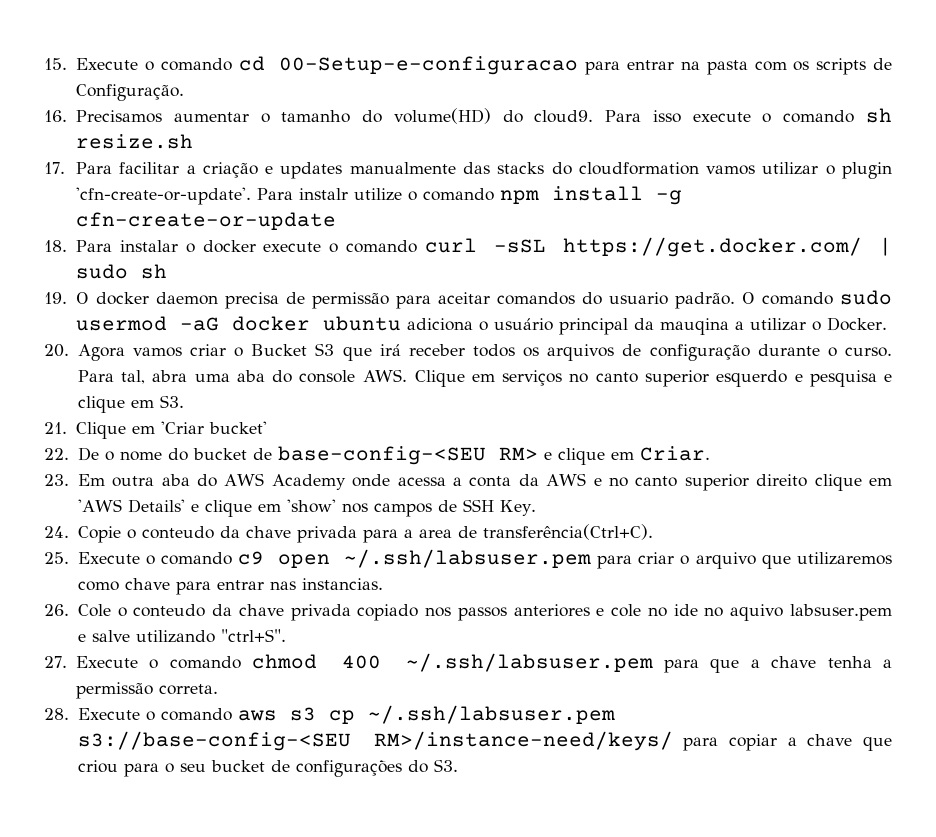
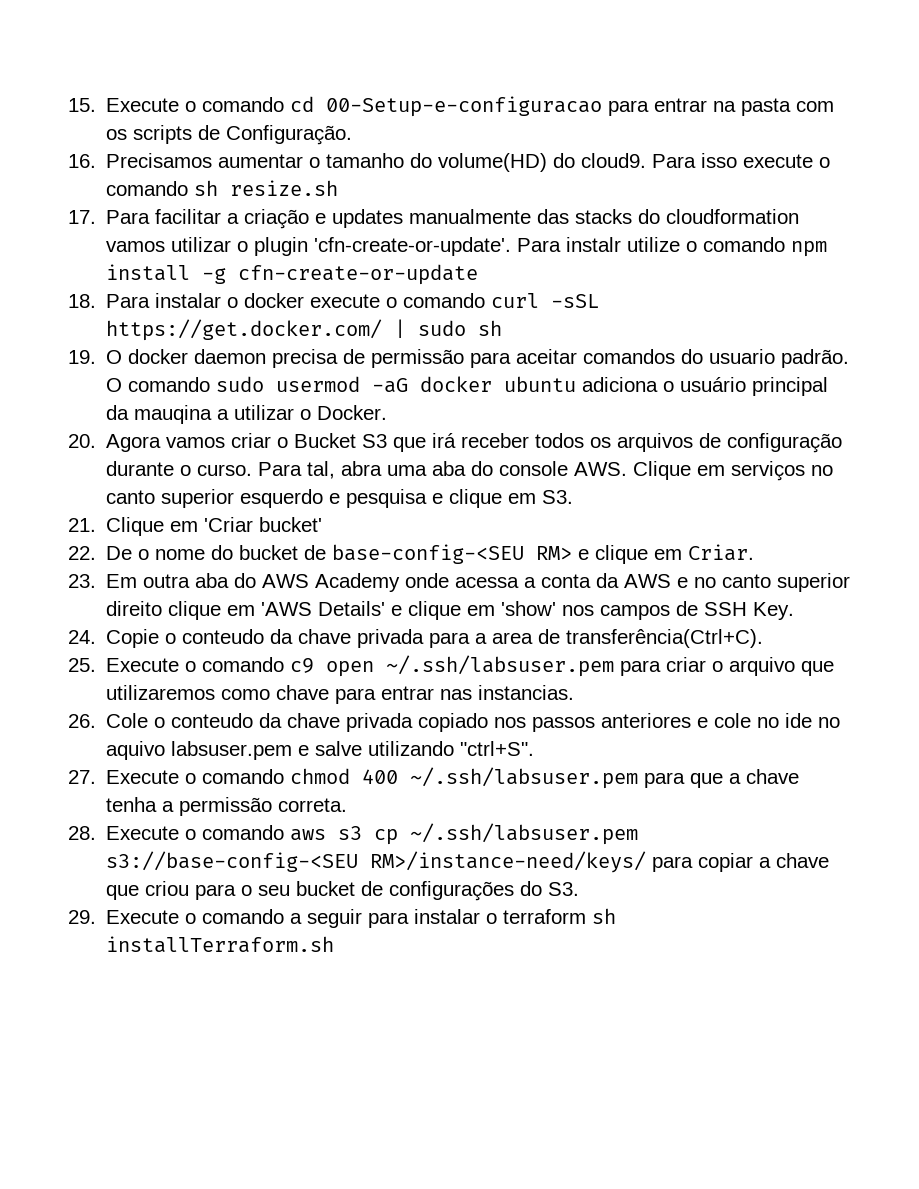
+ 29. Execute o comando a seguir para instalar o terraform sh installTerraform.sh

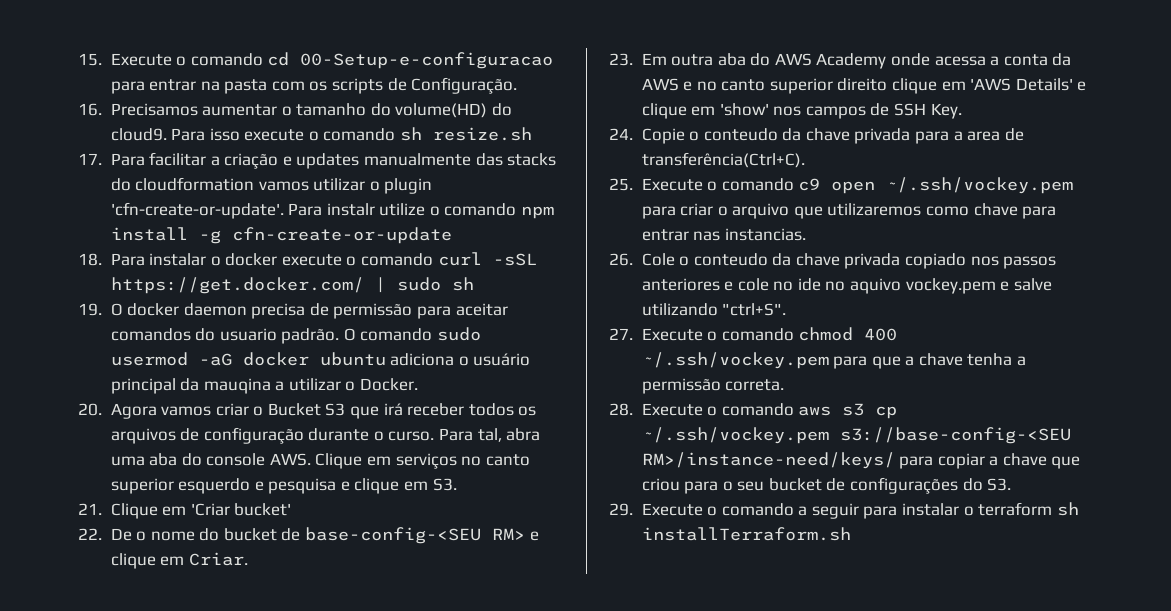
- 25. Execute o comando c9 open ~/.ssh/labsuser.pem para criar o arquivo que utilizaremos como chave para entrar nas instancias.
+ 25. Execute o comando c9 open ~/.ssh/vockey.pem para criar o arquivo que utilizaremos como chave para entrar nas instancias.
- 26. Cole o conteudo da chave privada copiado nos passos anteriores e cole no ide no aquivo labsuser.pem e salve utilizando "ctrl+S".
+ 26. Cole o conteudo da chave privada copiado nos passos anteriores e cole no ide no aquivo vockey.pem e salve utilizando "ctrl+S".
- 27. Execute o comando chmod 400 ~/.ssh/labsuser.pem para que a chave tenha a permissão correta.
+ 27. Execute o comando chmod 400 ~/.ssh/vockey.pem para que a chave tenha a permissão correta.
- 28. Execute o comando aws s3 cp ~/.ssh/labsuser.pem s3://base-config-<SEU RM>/instance-need/keys/ para copiar a chave que criou para o seu bucket de configurações do S3.
+ 28. Execute o comando aws s3 cp ~/.ssh/vockey.pem s3://base-config-<SEU RM>/instance-need/keys/ para copiar a chave que criou para o seu bucket de configurações do S3.

